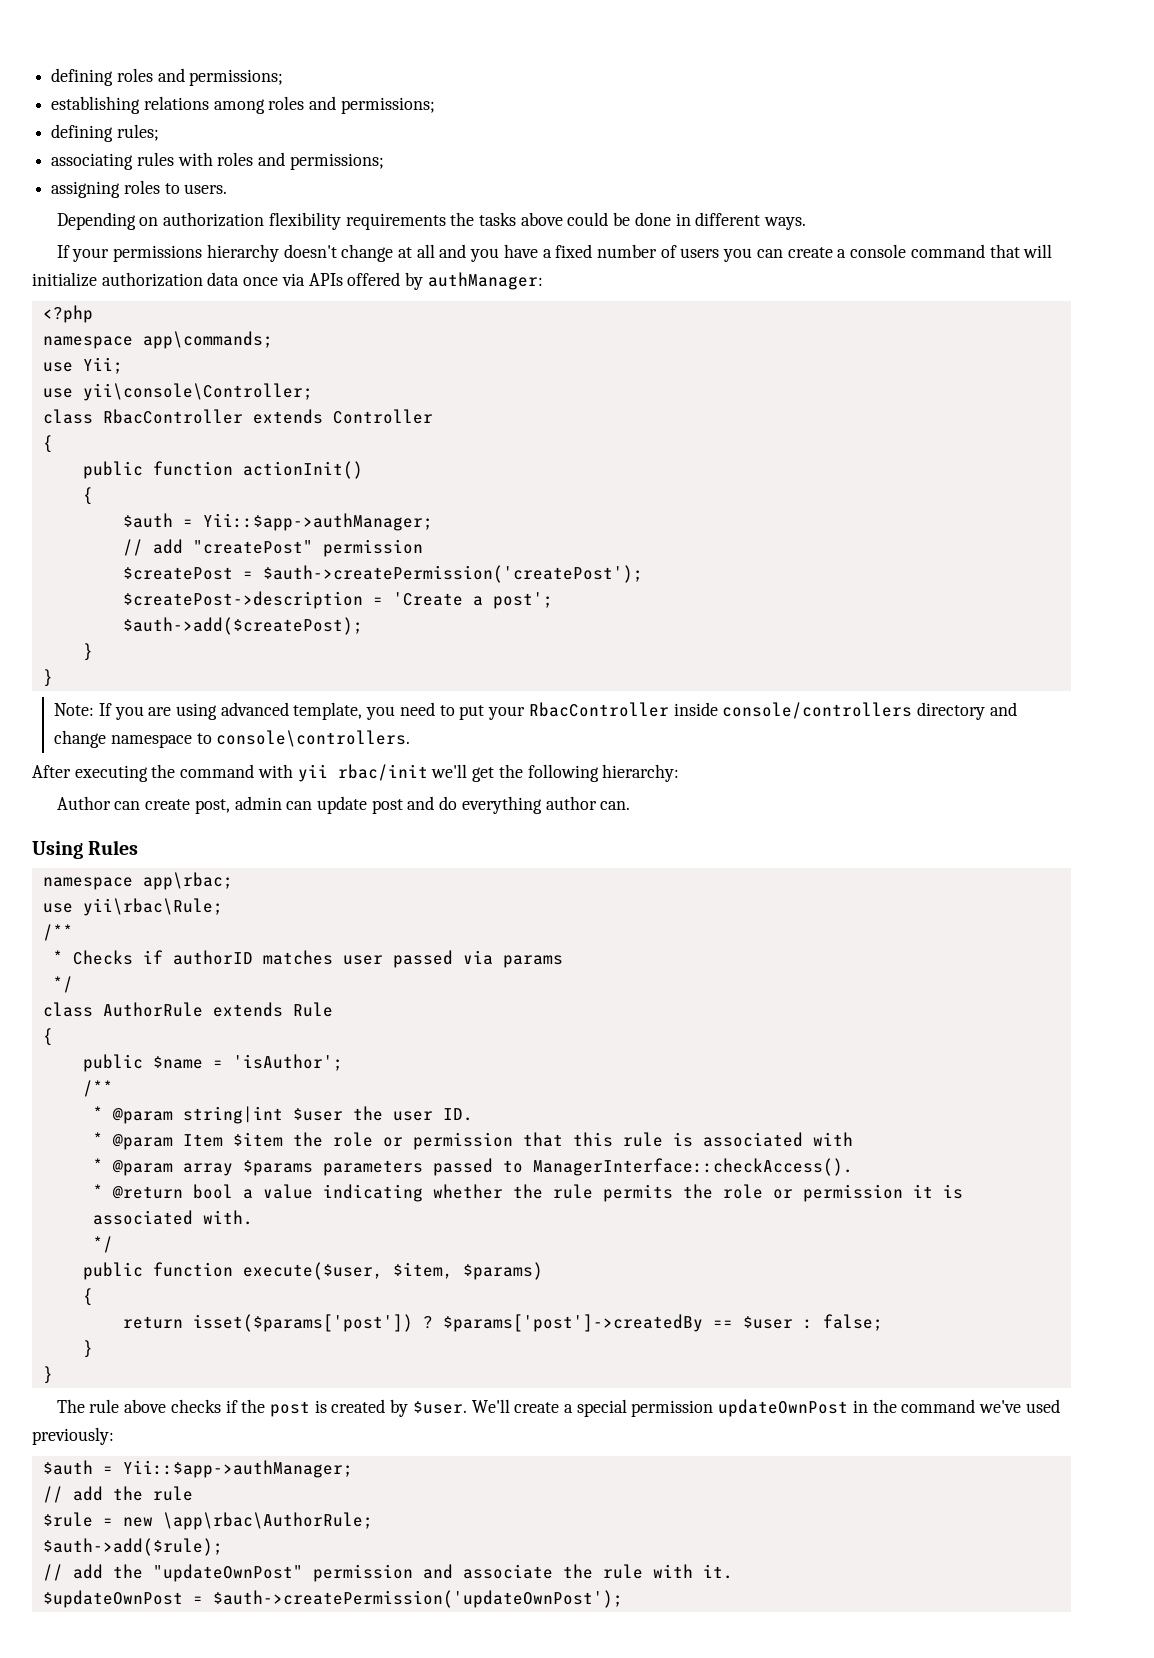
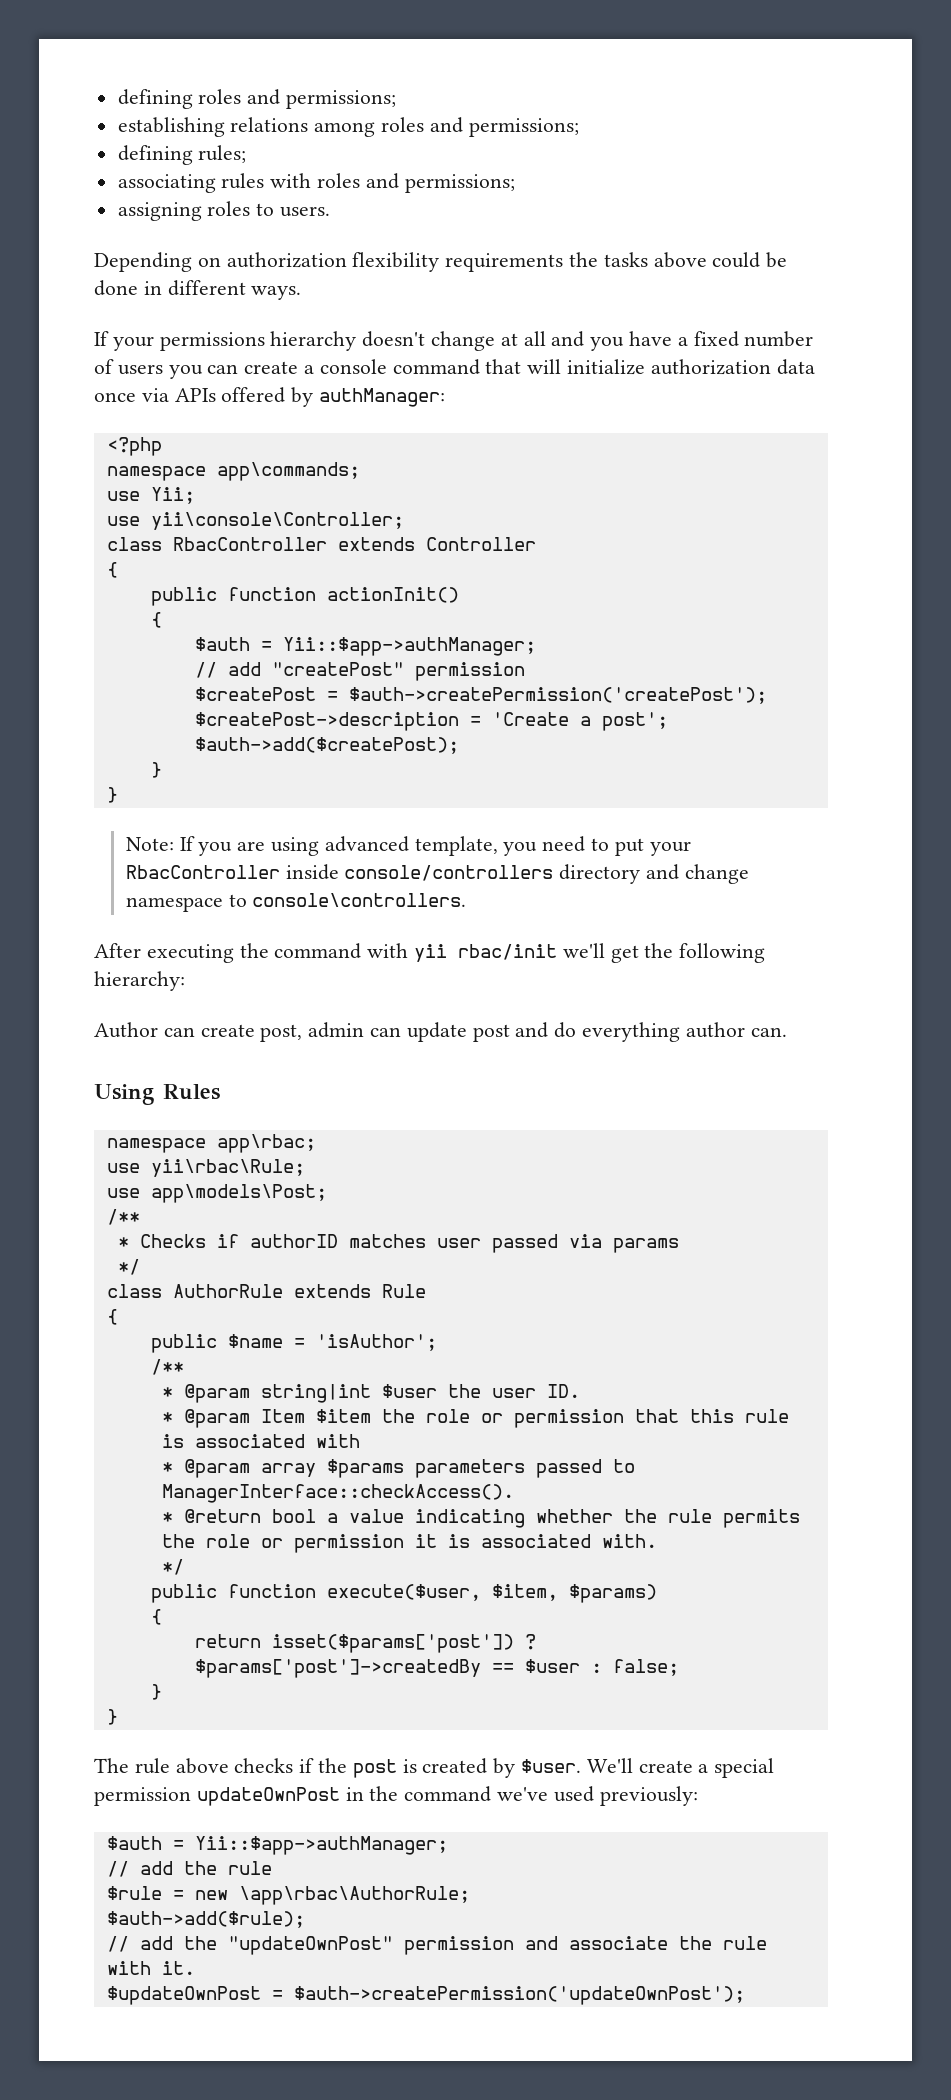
+ use app\models\Post;

